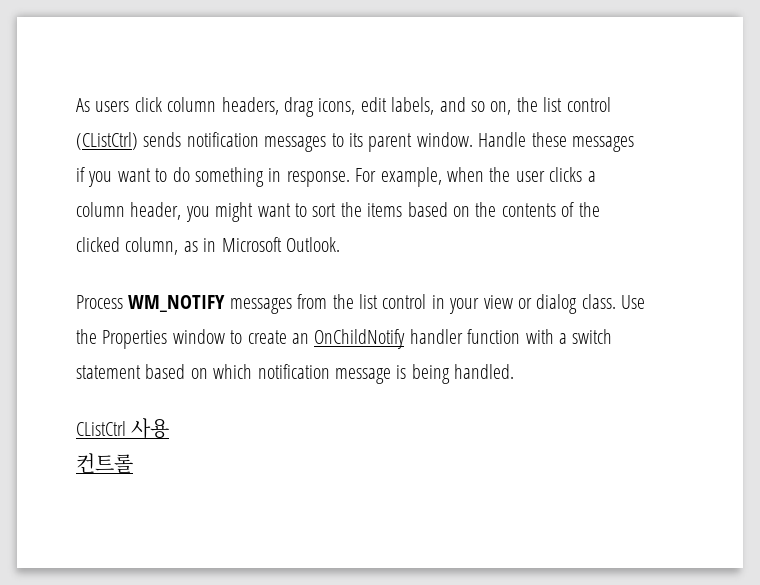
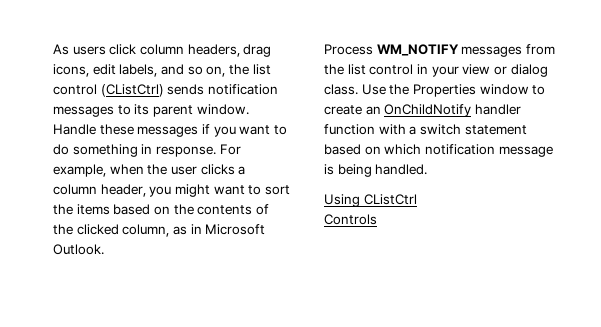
- CListCtrl 사용
- 컨트롤
+ Using CListCtrl
+ Controls

